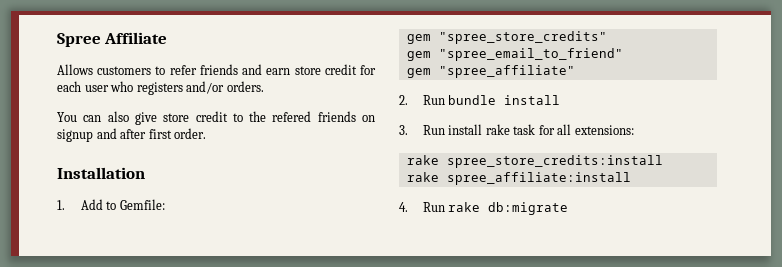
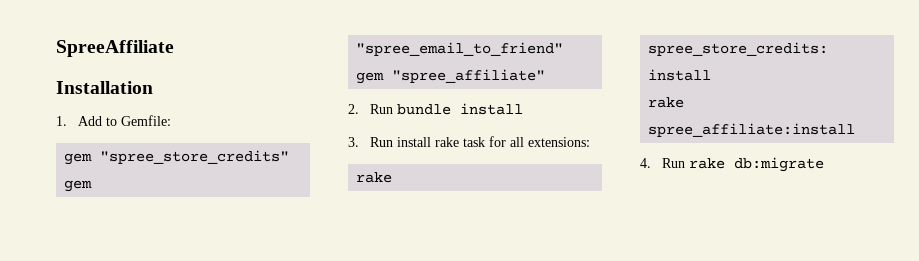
- Spree Affiliate
- Allows customers to refer friends and earn store credit for each user who registers and/or orders.
- You can also give store credit to the refered friends on signup and after first order.
+ SpreeAffiliate

